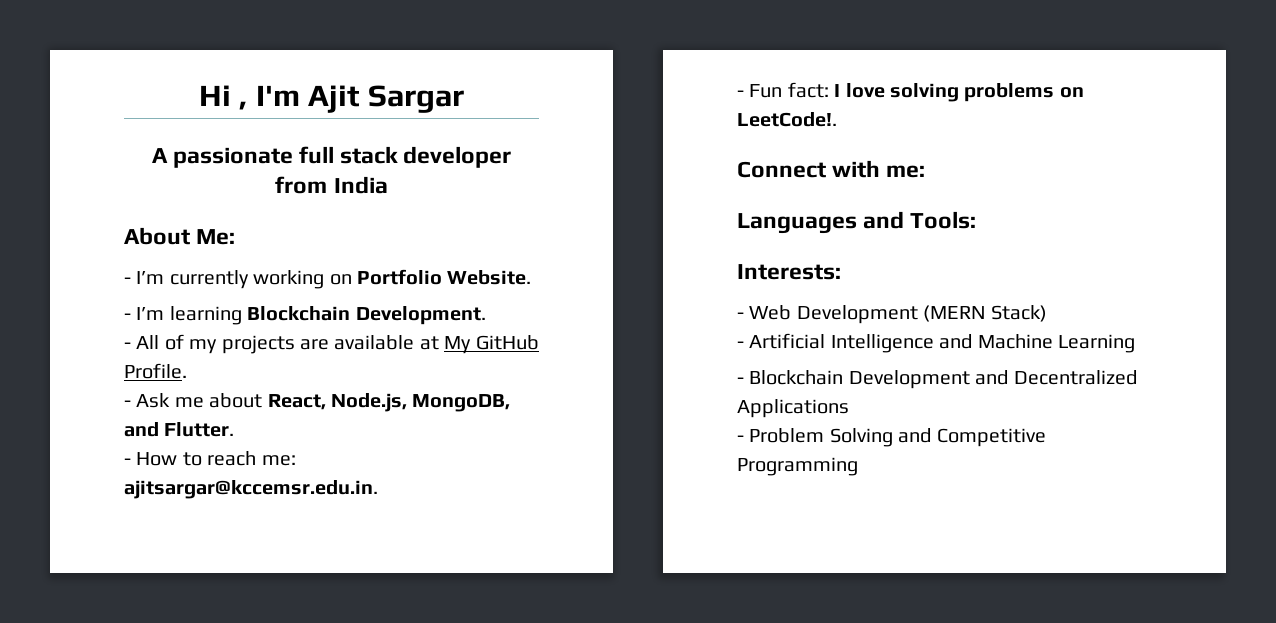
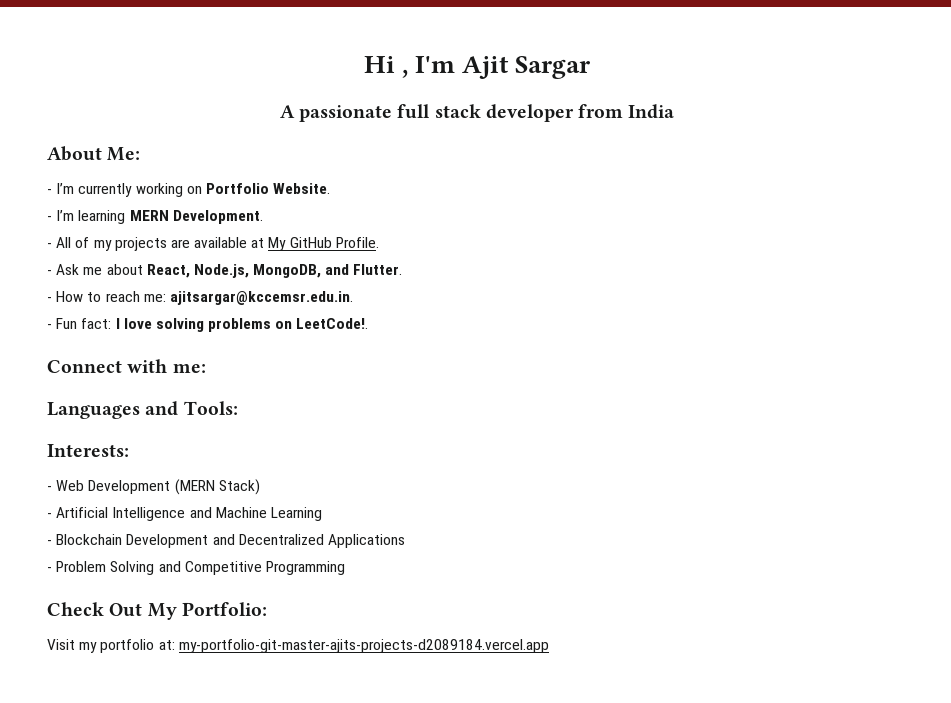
- - I’m learning Blockchain Development.
+ - I’m learning MERN Development.
+ Check Out My Portfolio:
+ Visit my portfolio at: my-portfolio-git-master-ajits-projects-d2089184.vercel.app

